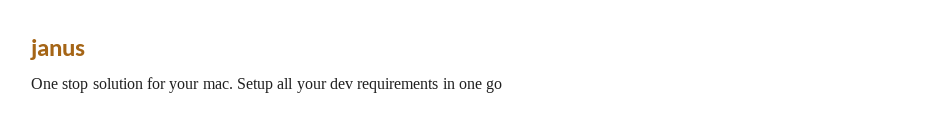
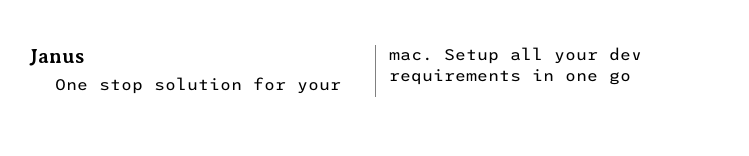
- janus
+ Janus

